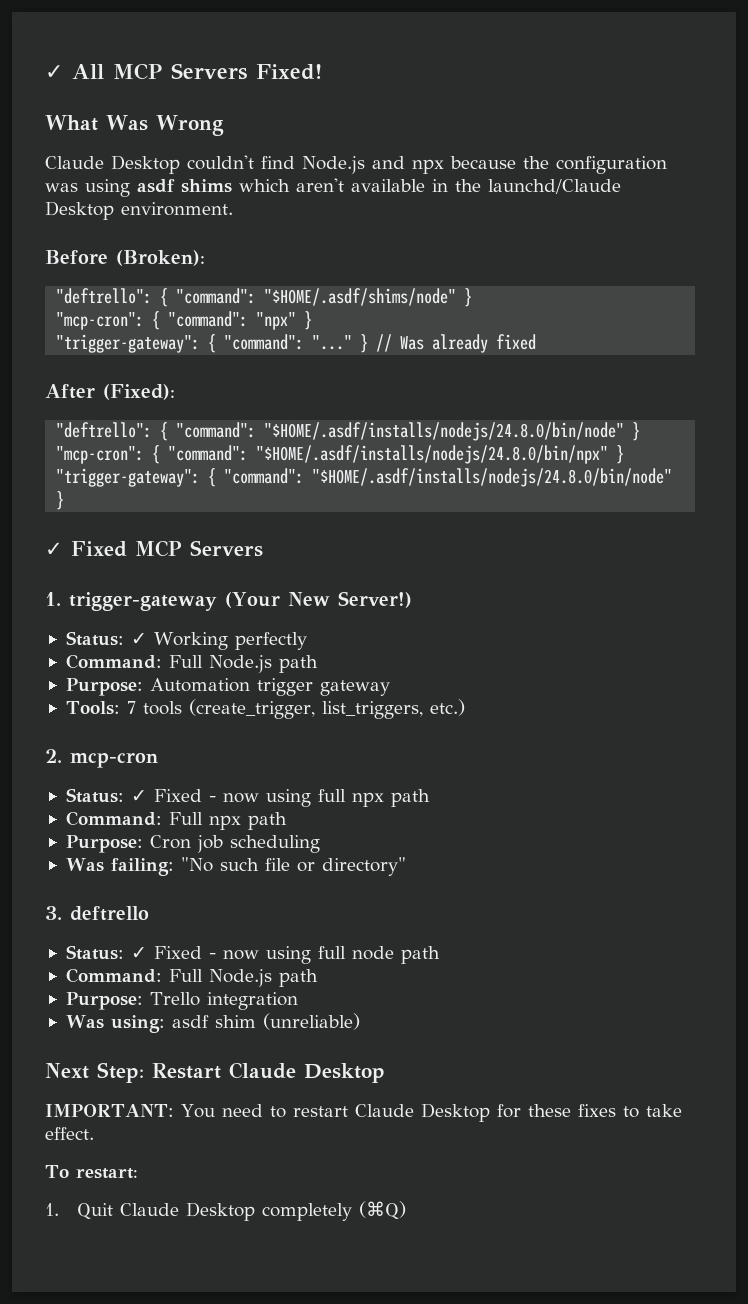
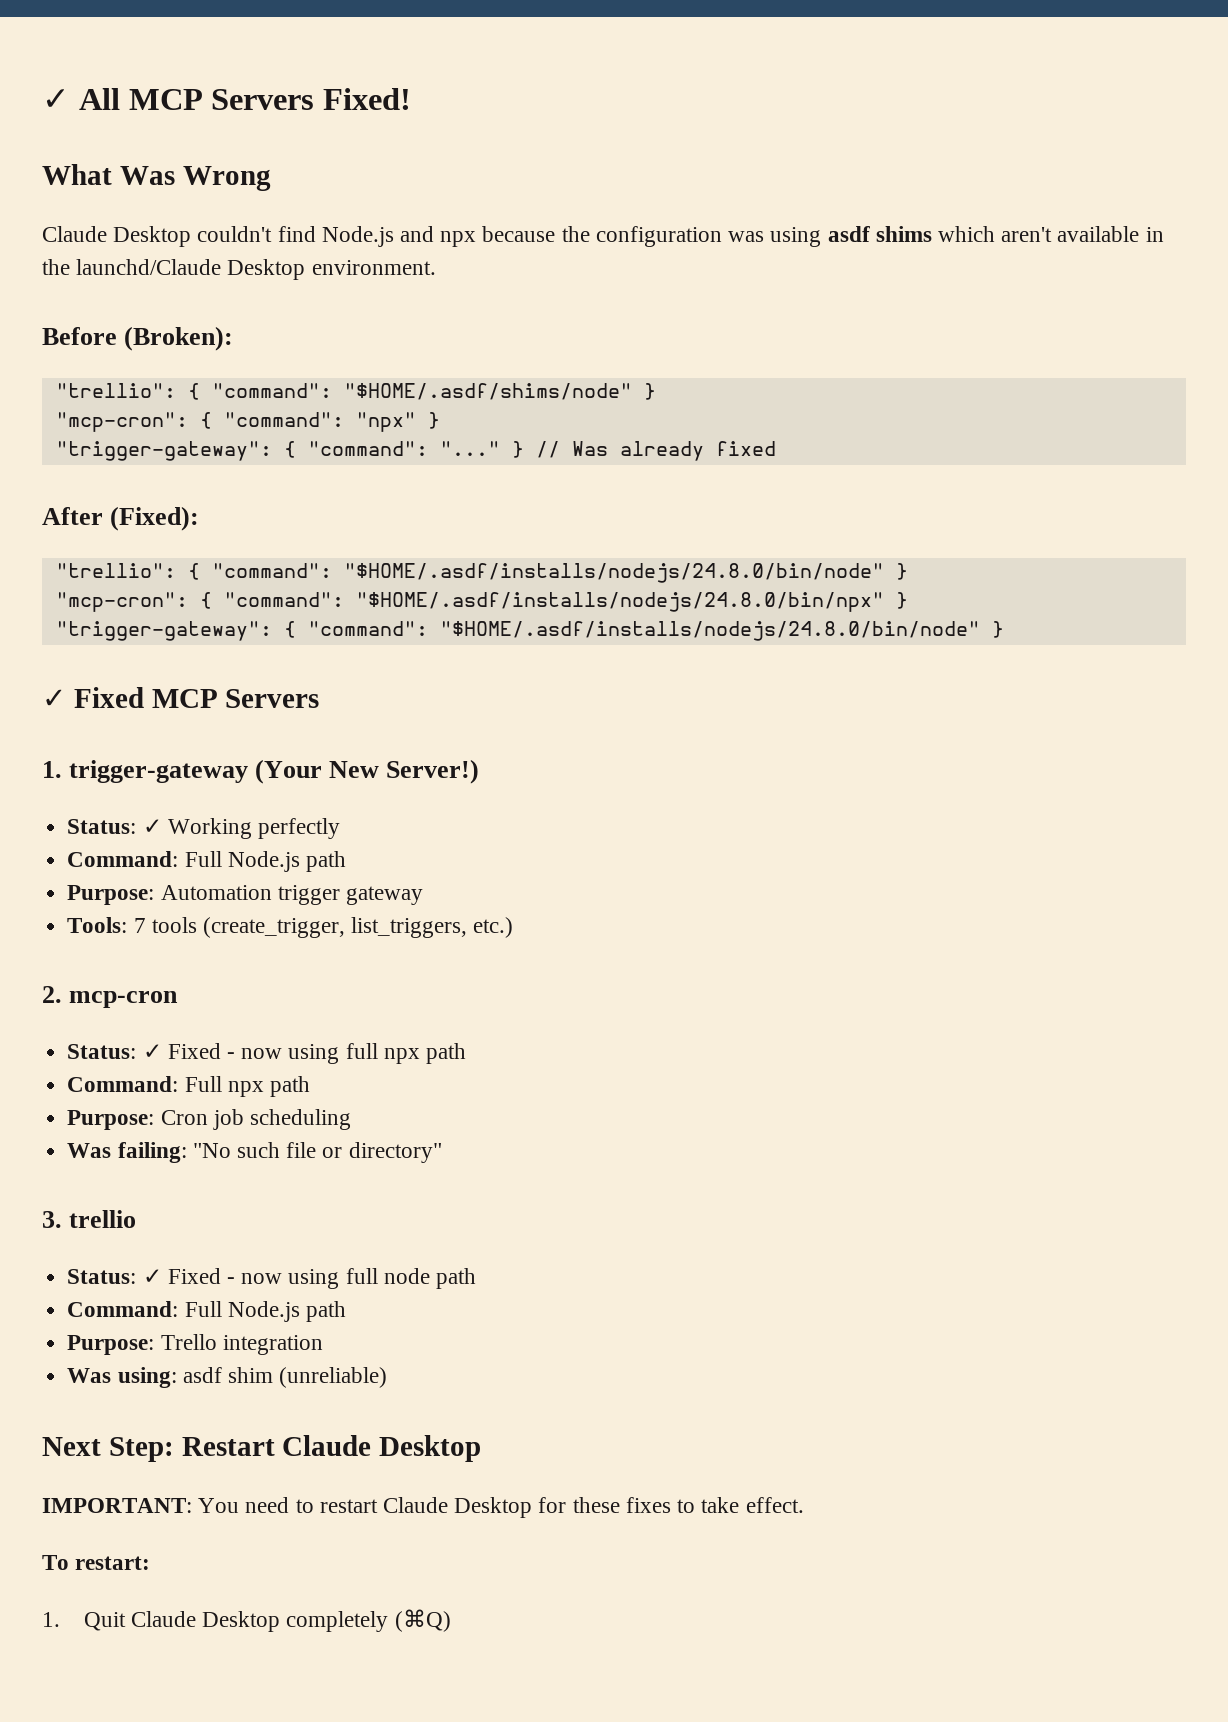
- "deftrello": { "command": "$HOME/.asdf/shims/node" }
+ "trellio": { "command": "$HOME/.asdf/shims/node" }
- "deftrello": { "command": "$HOME/.asdf/installs/nodejs/24.8.0/bin/node" }
+ "trellio": { "command": "$HOME/.asdf/installs/nodejs/24.8.0/bin/node" }
- 3. deftrello
+ 3. trellio

